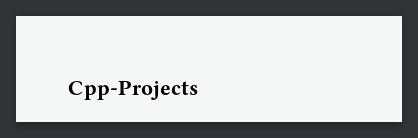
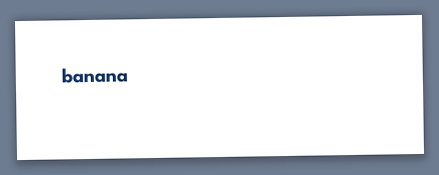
- Cpp-Projects
+ banana

